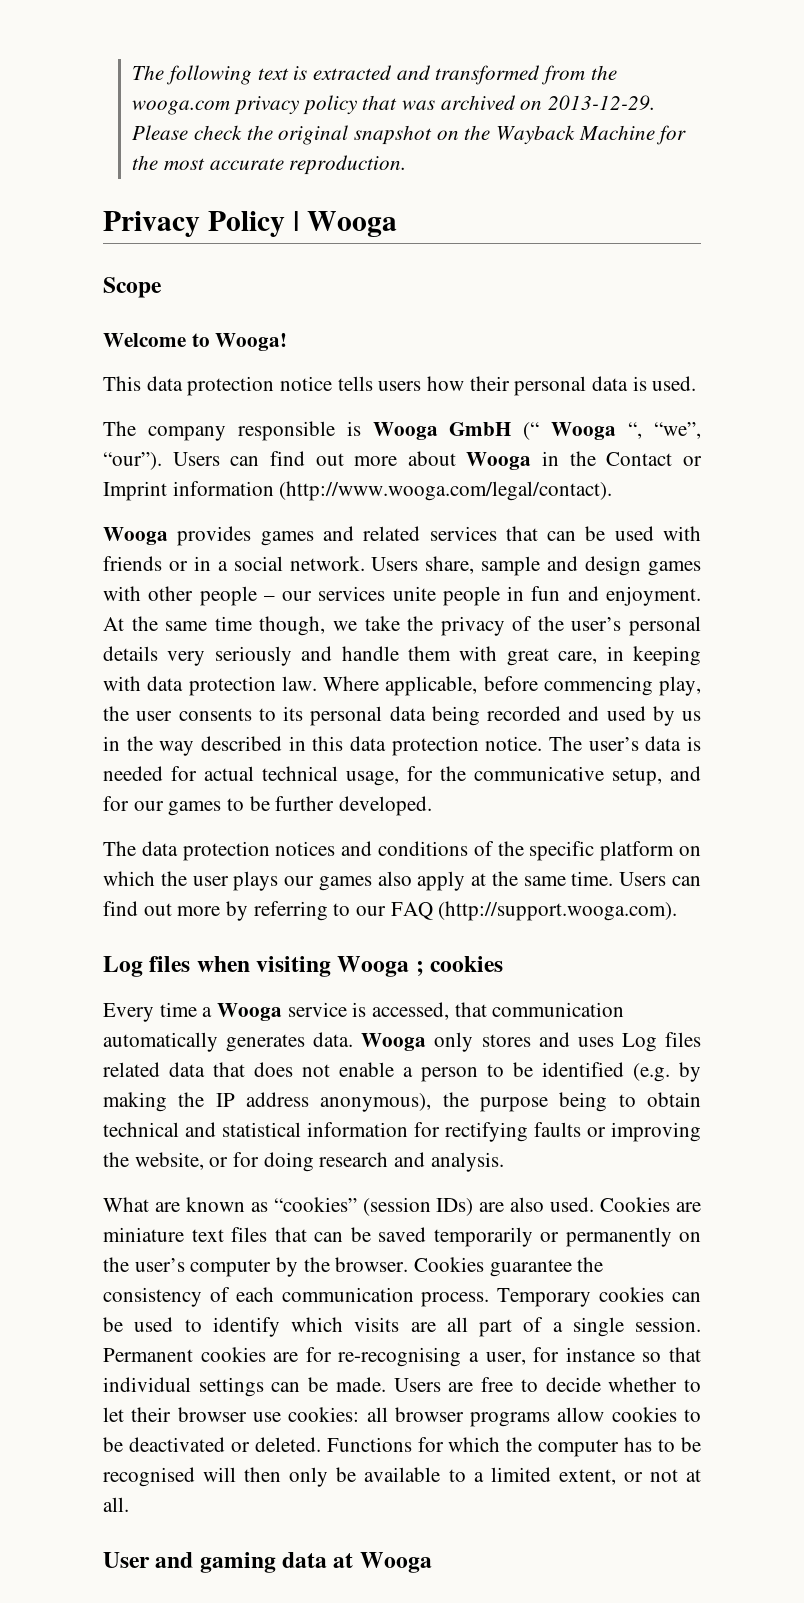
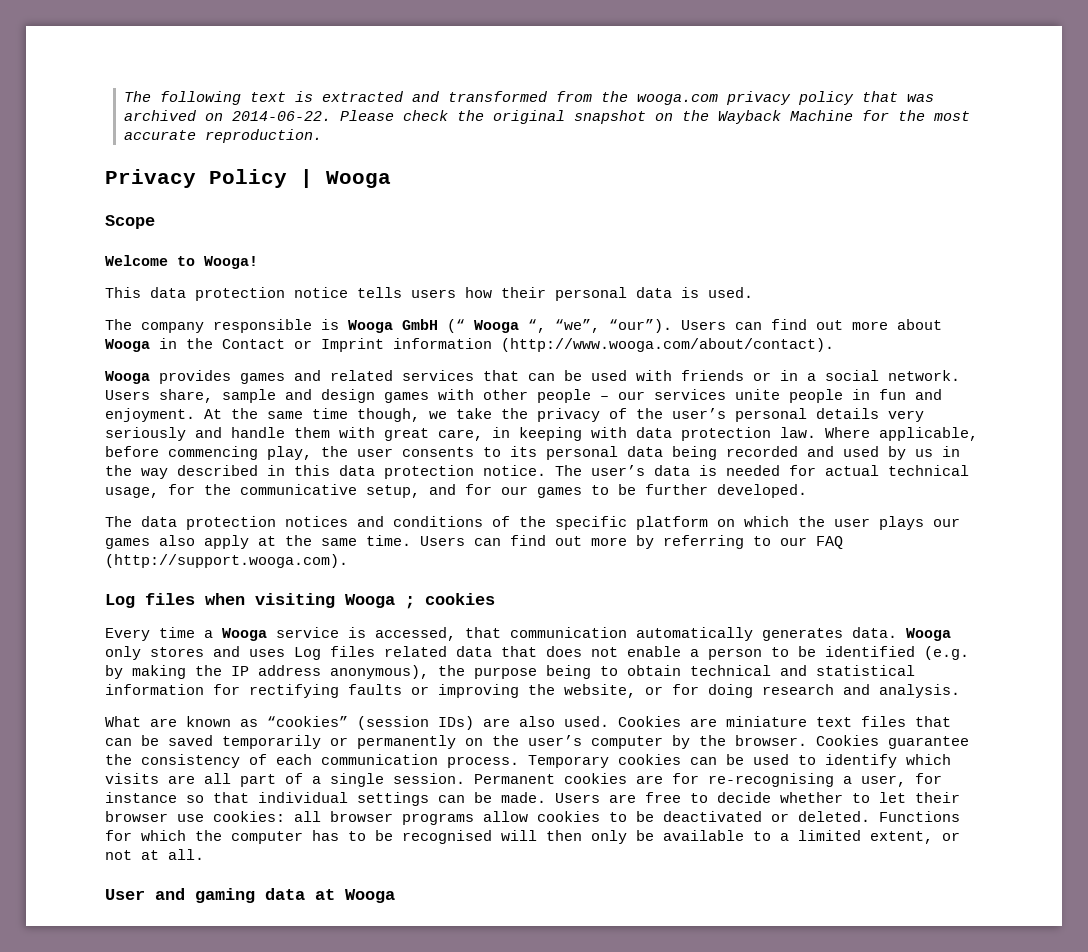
- The following text is extracted and transformed from the wooga.com privacy policy that was archived on 2013-12-29.
+ The following text is extracted and transformed from the wooga.com privacy policy that was archived on 2014-06-22.
- Users can find out more about Wooga in the Contact or Imprint information (http://www.wooga.com/legal/contact).
+ Users can find out more about Wooga in the Contact or Imprint information (http://www.wooga.com/about/contact).

